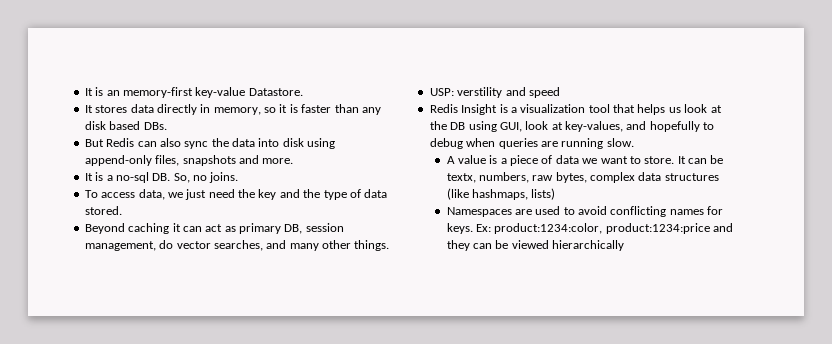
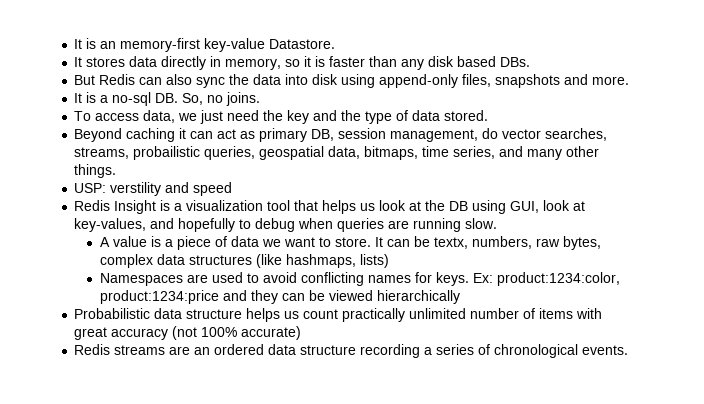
- Beyond caching it can act as primary DB, session management, do vector searches, and many other things.
+ Beyond caching it can act as primary DB, session management, do vector searches, streams, probailistic queries, geospatial data, bitmaps, time series, and many other things.
+ Probabilistic data structure helps us count practically unlimited number of items with great accuracy (not 100% accurate)
+ Redis streams are an ordered data structure recording a series of chronological events.

